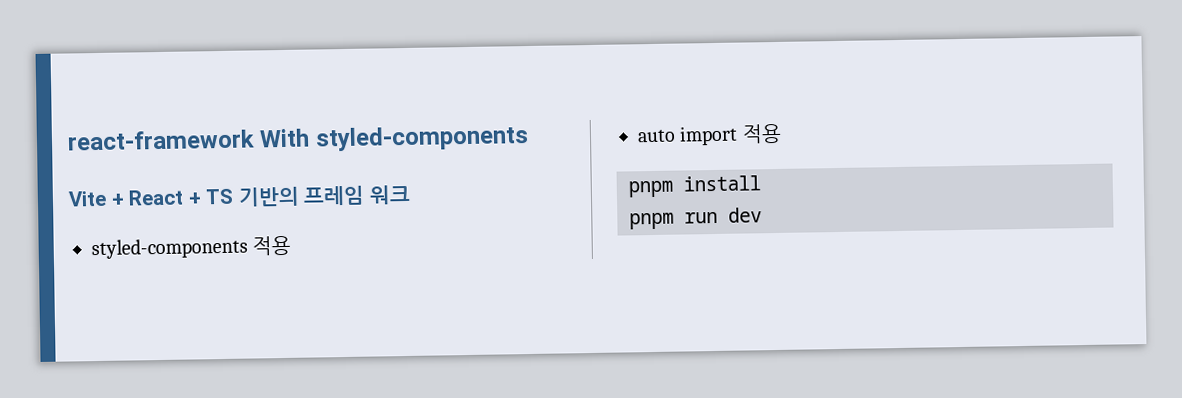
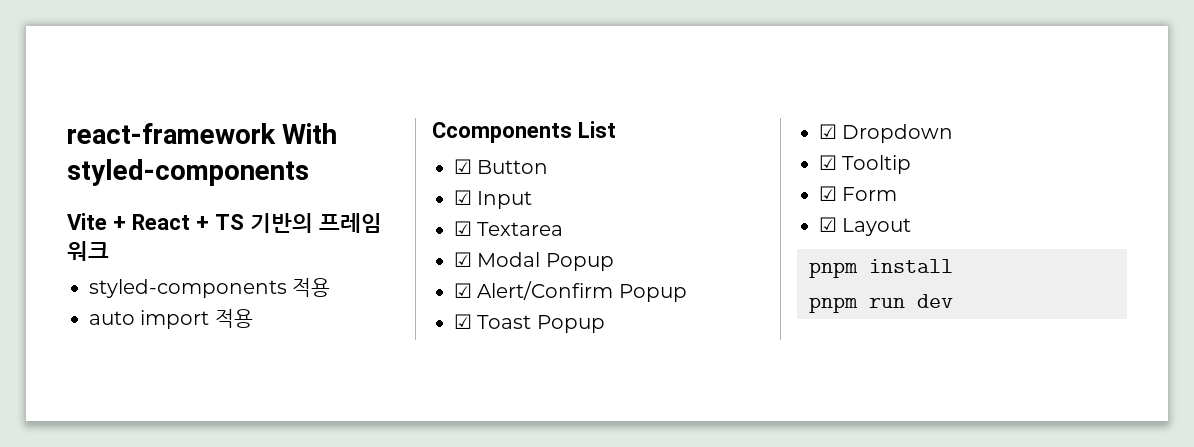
+ Ccomponents List
+ ☑ Button
+ ☑ Input
+ ☑ Textarea
+ ☑ Modal Popup
+ ☑ Alert/Confirm Popup
+ ☑ Toast Popup
+ ☑ Dropdown
+ ☑ Tooltip
+ ☑ Form
+ ☑ Layout

